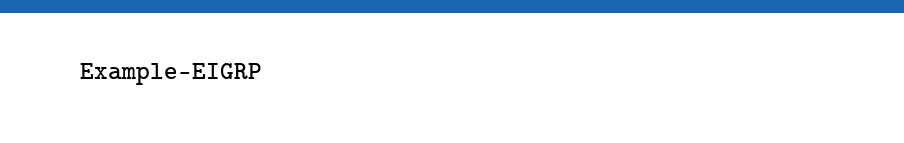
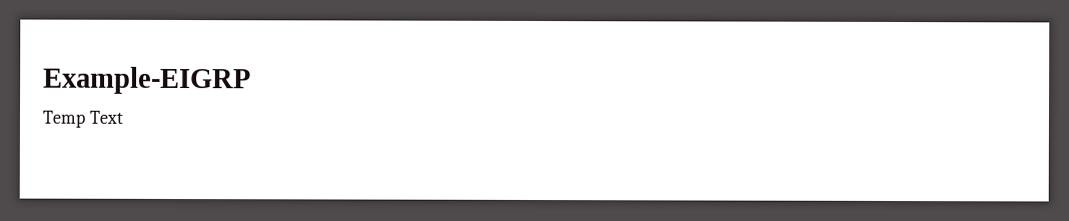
+ Temp Text

